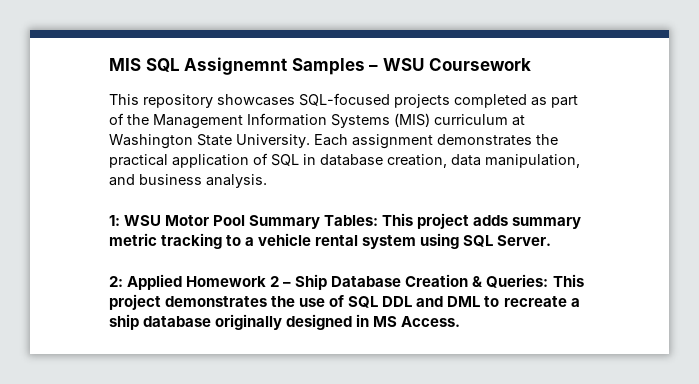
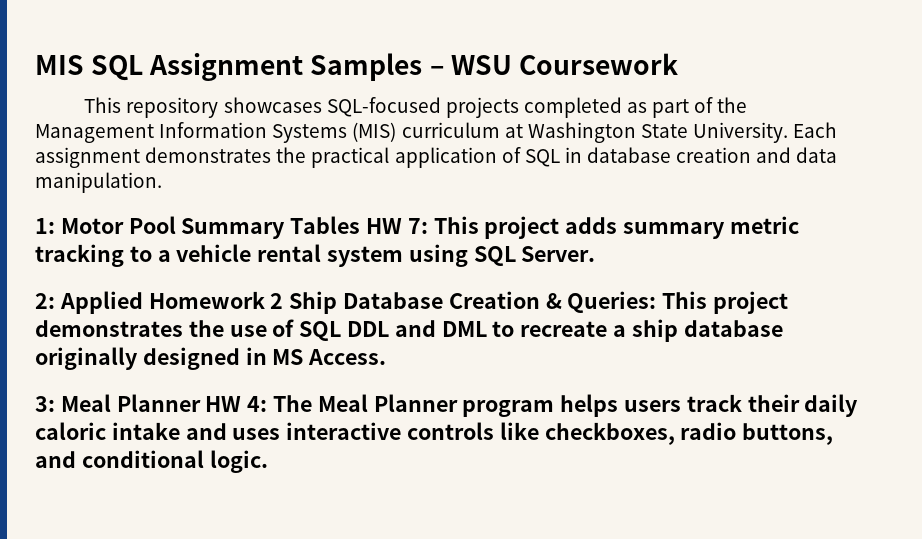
- MIS SQL Assignemnt Samples – WSU Coursework
+ MIS SQL Assignment Samples – WSU Coursework
- Each assignment demonstrates the practical application of SQL in database creation, data manipulation, and business analysis.
+ Each assignment demonstrates the practical application of SQL in database creation and data manipulation.
- 1: WSU Motor Pool Summary Tables: This project adds summary metric tracking to a vehicle rental system using SQL Server.
+ 1: Motor Pool Summary Tables HW 7: This project adds summary metric tracking to a vehicle rental system using SQL Server.
- 2: Applied Homework 2 – Ship Database Creation & Queries: This project demonstrates the use of SQL DDL and DML to recreate a ship database originally designed in MS Access.
+ 2: Applied Homework 2 Ship Database Creation & Queries: This project demonstrates the use of SQL DDL and DML to recreate a ship database originally designed in MS Access.
+ 3: Meal Planner HW 4: The Meal Planner program helps users track their daily caloric intake and uses interactive controls like checkboxes, radio buttons, and conditional logic.

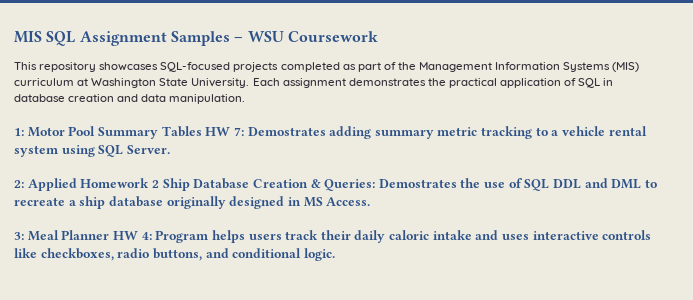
- 1: Motor Pool Summary Tables HW 7: This project adds summary metric tracking to a vehicle rental system using SQL Server.
+ 1: Motor Pool Summary Tables HW 7: Demostrates adding summary metric tracking to a vehicle rental system using SQL Server.
- 2: Applied Homework 2 Ship Database Creation & Queries: This project demonstrates the use of SQL DDL and DML to recreate a ship database originally designed in MS Access.
+ 2: Applied Homework 2 Ship Database Creation & Queries: Demostrates the use of SQL DDL and DML to recreate a ship database originally designed in MS Access.
- 3: Meal Planner HW 4: The Meal Planner program helps users track their daily caloric intake and uses interactive controls like checkboxes, radio buttons, and conditional logic.
+ 3: Meal Planner HW 4: Program helps users track their daily caloric intake and uses interactive controls like checkboxes, radio buttons, and conditional logic.

